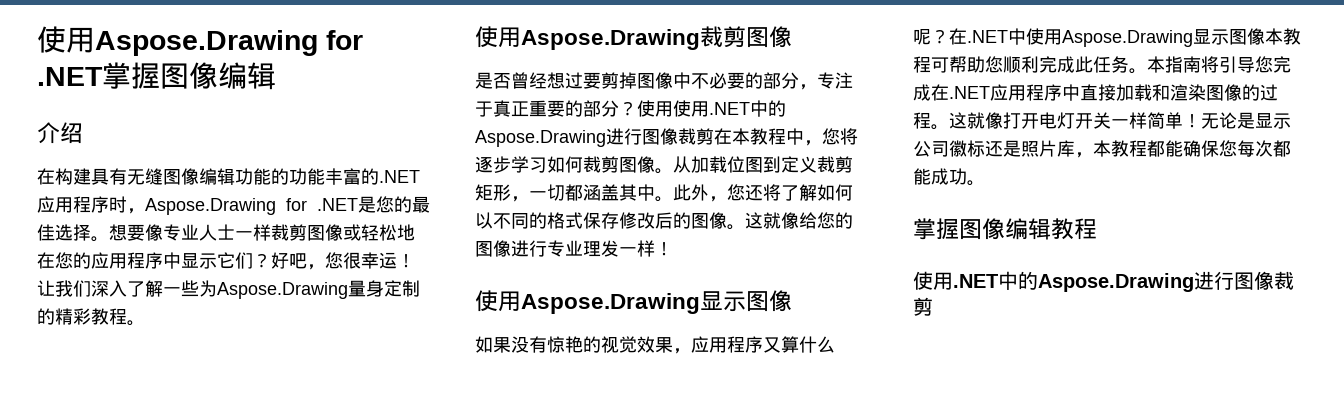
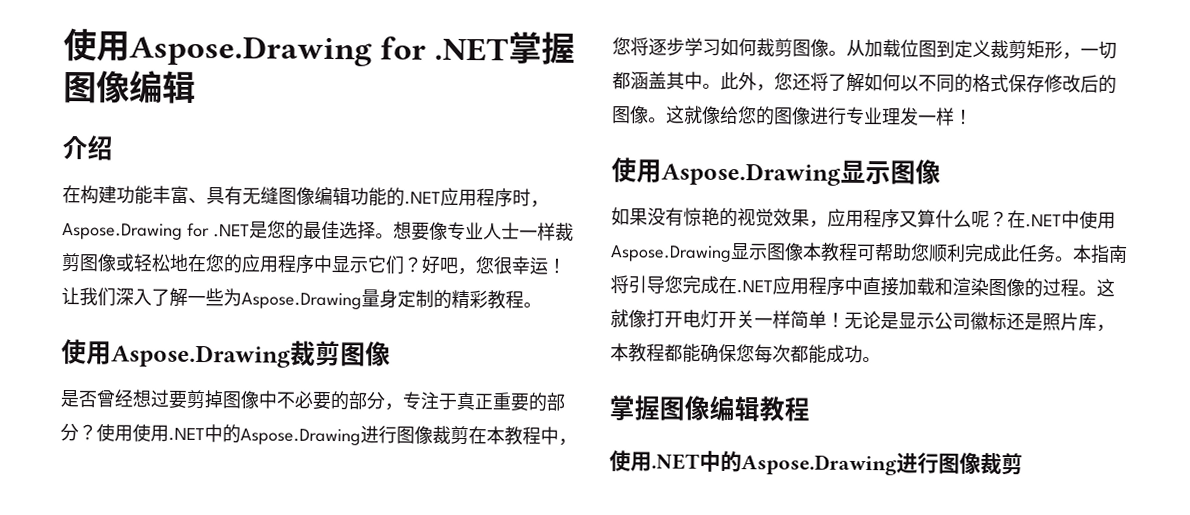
- 在构建具有无缝图像编辑功能的功能丰富的.NET应用程序时，Aspose.Drawing for .NET是您的最佳选择。
+ 在构建功能丰富、具有无缝图像编辑功能的.NET应用程序时，Aspose.Drawing for .NET是您的最佳选择。

